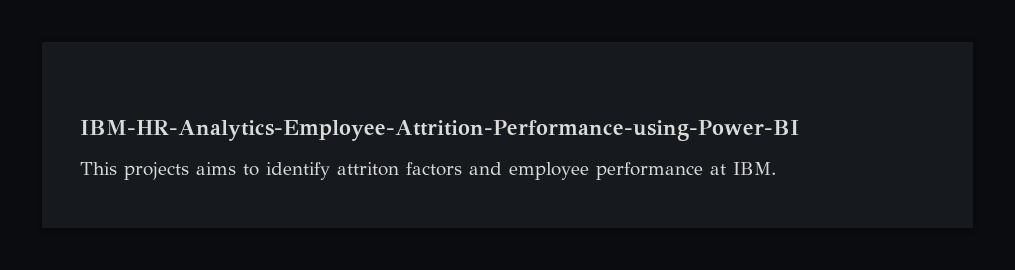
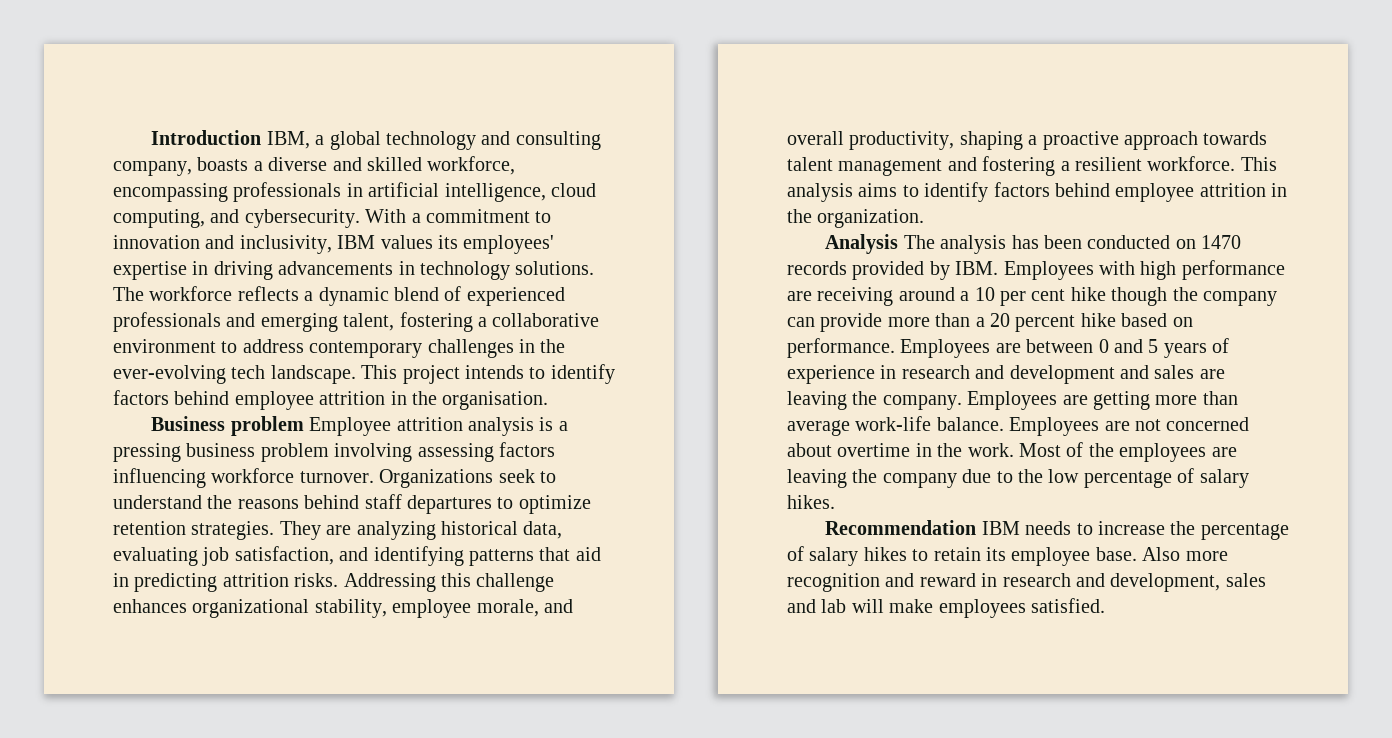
- IBM-HR-Analytics-Employee-Attrition-Performance-using-Power-BI
- This projects aims to identify attriton factors and employee performance at IBM.
+ Introduction IBM, a global technology and consulting company, boasts a diverse and skilled workforce, encompassing professionals in artificial intelligence, cloud computing, and cybersecurity. With a commitment to innovation and inclusivity, IBM values its employees' expertise in driving advancements in technology solutions. The workforce reflects a dynamic blend of experienced professionals and emerging talent, fostering a collaborative environment to address contemporary challenges in the ever-evolving tech landscape. This project intends to identify factors behind employee attrition in the organisation.
+ Business problem Employee attrition analysis is a pressing business problem involving assessing factors influencing workforce turnover. Organizations seek to understand the reasons behind staff departures to optimize retention strategies. They are analyzing historical data, evaluating job satisfaction, and identifying patterns that aid in predicting attrition risks. Addressing this challenge enhances organizational stability, employee morale, and overall productivity, shaping a proactive approach towards talent management and fostering a resilient workforce. This analysis aims to identify factors behind employee attrition in the organization.
+ Analysis The analysis has been conducted on 1470 records provided by IBM. Employees with high performance are receiving around a 10 per cent hike though the company can provide more than a 20 percent hike based on performance. Employees are between 0 and 5 years of experience in research and development and sales are leaving the company. Employees are getting more than average work-life balance. Employees are not concerned about overtime in the work. Most of the employees are leaving the company due to the low percentage of salary hikes.
+ Recommendation IBM needs to increase the percentage of salary hikes to retain its employee base. Also more recognition and reward in research and development, sales and lab will make employees satisfied.

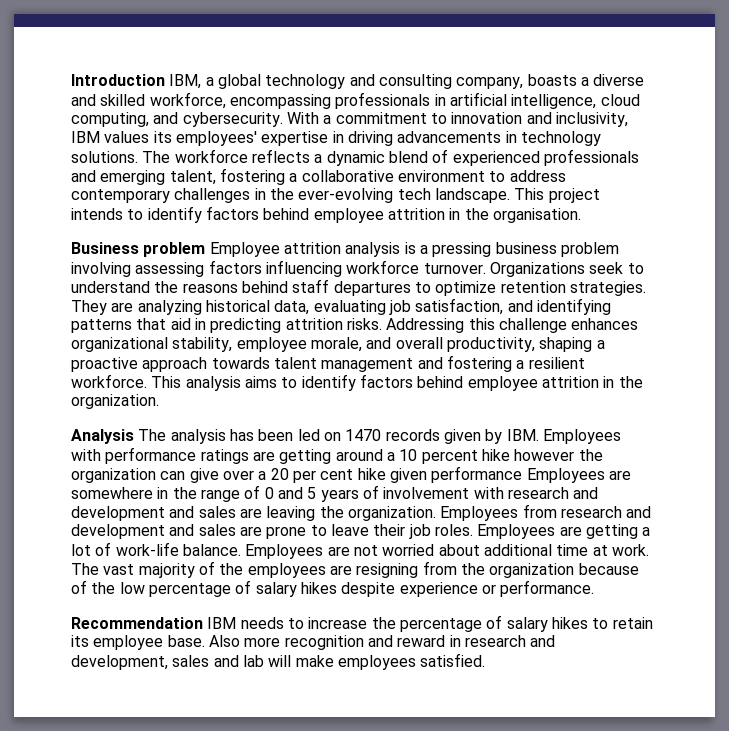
- Analysis The analysis has been conducted on 1470 records provided by IBM. Employees with high performance are receiving around a 10 per cent hike though the company can provide more than a 20 percent hike based on performance. Employees are between 0 and 5 years of experience in research and development and sales are leaving the company. Employees are getting more than average work-life balance.
+ Analysis The analysis has been led on 1470 records given by IBM. Employees with performance ratings are getting around a 10 percent hike however the organization can give over a 20 per cent hike given performance Employees are somewhere in the range of 0 and 5 years of involvement with research and development and sales are leaving the organization. Employees from research and development and sales are prone to leave their job roles. Employees are getting a lot of work-life balance.
- Employees are not concerned about overtime in the work. Most of the employees are leaving the company due to the low percentage of salary hikes.
+ Employees are not worried about additional time at work. The vast majority of the employees are resigning from the organization because of the low percentage of salary hikes despite experience or performance.

